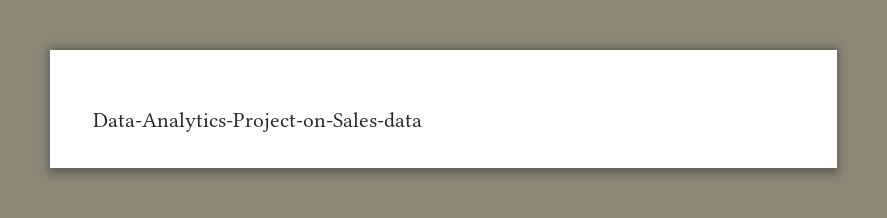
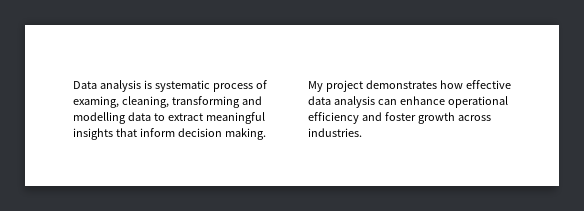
- Data-Analytics-Project-on-Sales-data
+ Data analysis is systematic process of examing, cleaning, transforming and modelling data to extract meaningful insights that inform decision making. My project demonstrates how effective data analysis can enhance operational efficiency and foster growth across industries.

